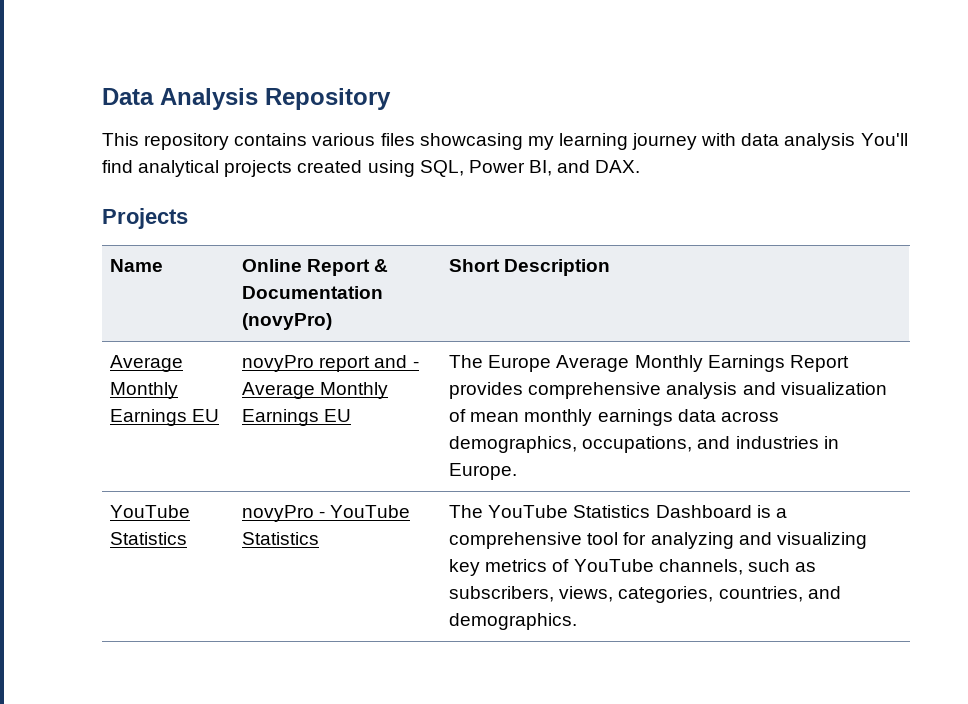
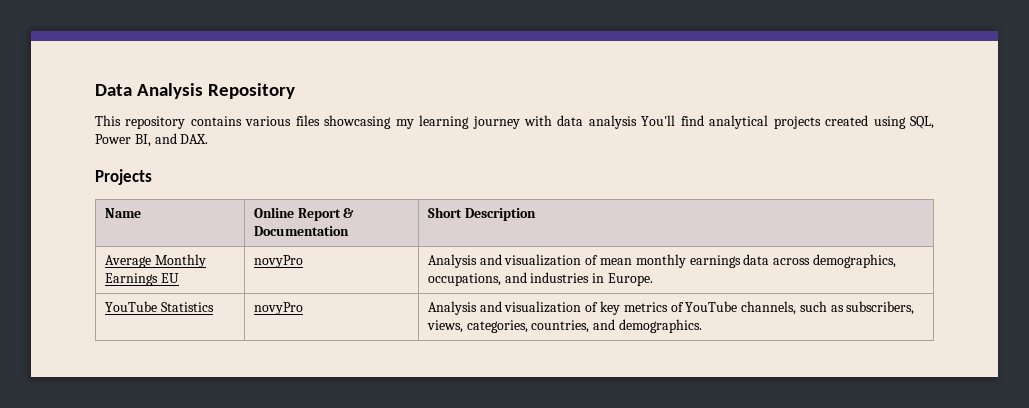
- Name | Online Report & Documentation (novyPro) | Short Description
+ Name | Online Report & Documentation | Short Description
- Average Monthly Earnings EU | novyPro report and - Average Monthly Earnings EU | The Europe Average Monthly Earnings Report provides comprehensive analysis and visualization of mean monthly earnings data across demographics, occupations, and industries in Europe.
+ Average Monthly Earnings EU | novyPro | Analysis and visualization of mean monthly earnings data across demographics, occupations, and industries in Europe.
- YouTube Statistics | novyPro - YouTube Statistics | The YouTube Statistics Dashboard is a comprehensive tool for analyzing and visualizing key metrics of YouTube channels, such as subscribers, views, categories, countries, and demographics.
+ YouTube Statistics | novyPro | Analysis and visualization of key metrics of YouTube channels, such as subscribers, views, categories, countries, and demographics.

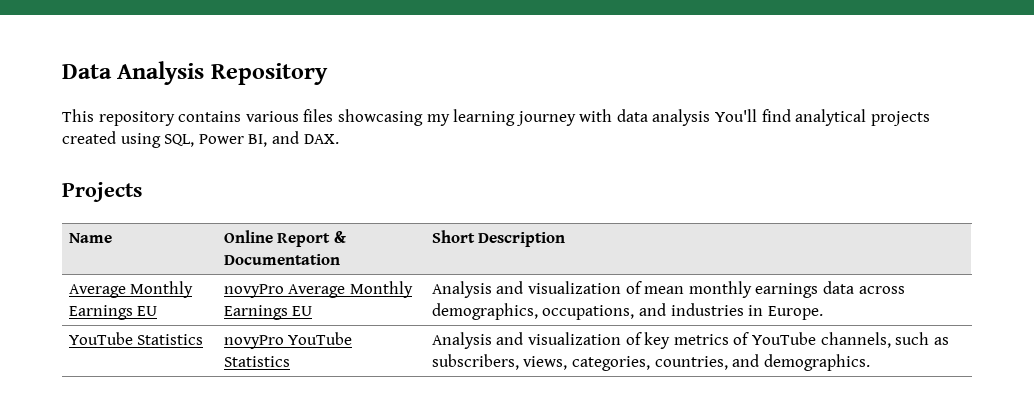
- Average Monthly Earnings EU | novyPro | Analysis and visualization of mean monthly earnings data across demographics, occupations, and industries in Europe.
+ Average Monthly Earnings EU | novyPro Average Monthly Earnings EU | Analysis and visualization of mean monthly earnings data across demographics, occupations, and industries in Europe.
- YouTube Statistics | novyPro | Analysis and visualization of key metrics of YouTube channels, such as subscribers, views, categories, countries, and demographics.
+ YouTube Statistics | novyPro YouTube Statistics | Analysis and visualization of key metrics of YouTube channels, such as subscribers, views, categories, countries, and demographics.

